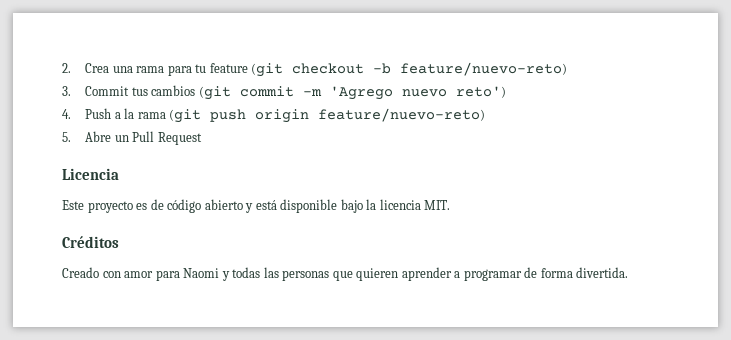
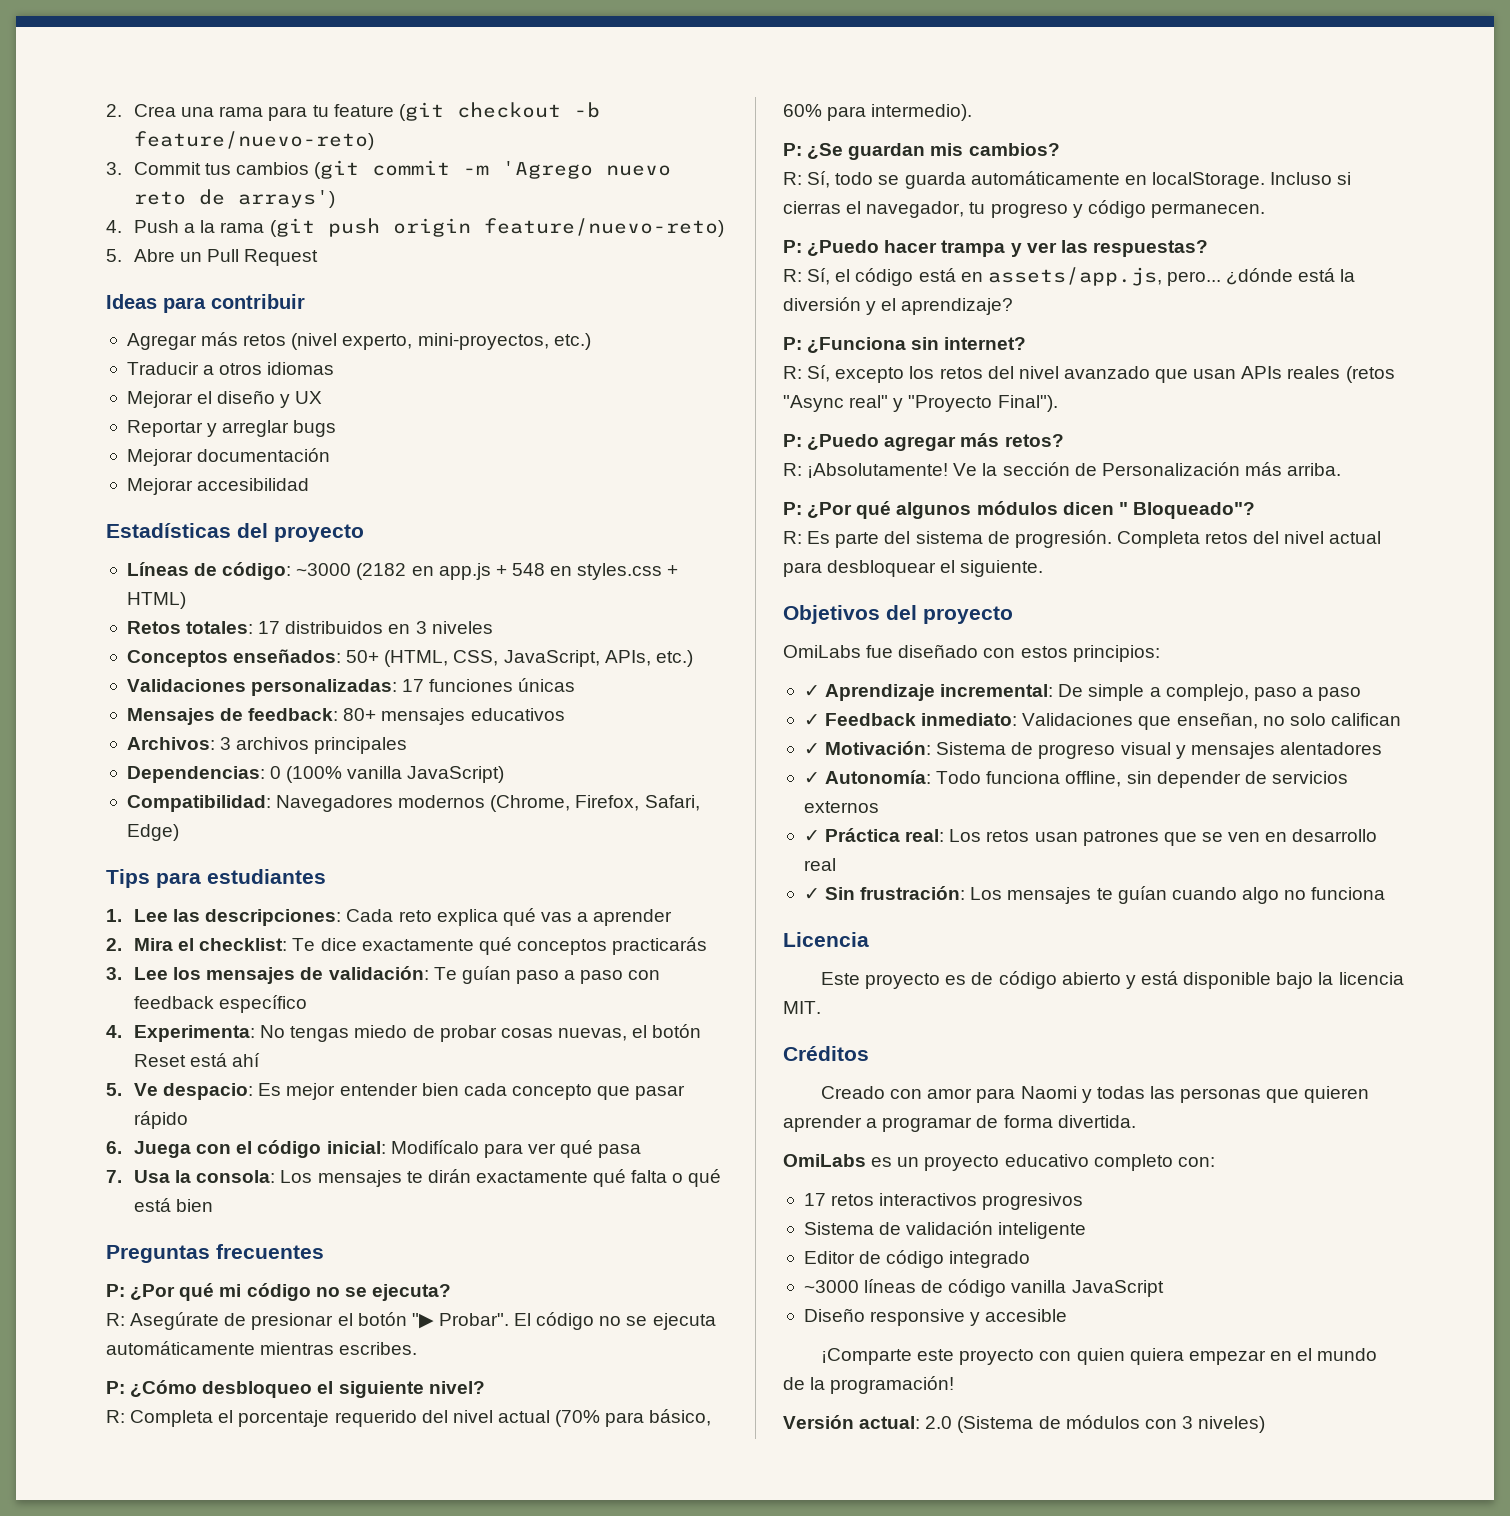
- 3. Commit tus cambios (git commit -m 'Agrego nuevo reto')
+ 3. Commit tus cambios (git commit -m 'Agrego nuevo reto de arrays')
+ Ideas para contribuir
+ Agregar más retos (nivel experto, mini-proyectos, etc.)
+ Traducir a otros idiomas
+ Mejorar el diseño y UX
+ Reportar y arreglar bugs
+ Mejorar documentación
+ Mejorar accesibilidad
+ Estadísticas del proyecto
+ Líneas de código: ~3000 (2182 en app.js + 548 en styles.css + HTML)
+ Retos totales: 17 distribuidos en 3 niveles
+ Conceptos enseñados: 50+ (HTML, CSS, JavaScript, APIs, etc.)
+ Validaciones personalizadas: 17 funciones únicas
+ Mensajes de feedback: 80+ mensajes educativos
+ Archivos: 3 archivos principales
+ Dependencias: 0 (100% vanilla JavaScript)
+ Compatibilidad: Navegadores modernos (Chrome, Firefox, Safari, Edge)
+ Tips para estudiantes
+ 1. Lee las descripciones: Cada reto explica qué vas a aprender
+ 2. Mira el checklist: Te dice exactamente qué conceptos practicarás
+ 3. Lee los mensajes de validación: Te guían paso a paso con feedback específico
+ 4. Experimenta: No tengas miedo de probar cosas nuevas, el botón Reset está ahí
+ 5. Ve despacio: Es mejor entender bien cada concepto que pasar rápido
+ 6. Juega con el código inicial: Modifícalo para ver qué pasa
+ 7. Usa la consola: Los mensajes te dirán exactamente qué falta o qué está bien
+ Preguntas frecuentes
+ P: ¿Por qué mi código no se ejecuta?
+ R: Asegúrate de presionar el botón "▶ Probar". El código no se ejecuta automáticamente mientras escribes.
+ P: ¿Cómo desbloqueo el siguiente nivel?
+ R: Completa el porcentaje requerido del nivel actual (70% para básico, 60% para intermedio).
+ P: ¿Se guardan mis cambios?
+ R: Sí, todo se guarda automáticamente en localStorage. Incluso si cierras el navegador, tu progreso y código permanecen.
+ P: ¿Puedo hacer trampa y ver las respuestas?
+ R: Sí, el código está en assets/app.js, pero... ¿dónde está la diversión y el aprendizaje?
+ P: ¿Funciona sin internet?
+ R: Sí, excepto los retos del nivel avanzado que usan APIs reales (retos "Async real" y "Proyecto Final").
+ P: ¿Puedo agregar más retos?
+ R: ¡Absolutamente! Ve la sección de Personalización más arriba.
+ P: ¿Por qué algunos módulos dicen " Bloqueado"?
+ R: Es parte del sistema de progresión. Completa retos del nivel actual para desbloquear el siguiente.
+ Objetivos del proyecto
+ OmiLabs fue diseñado con estos principios:
+ ✓ Aprendizaje incremental: De simple a complejo, paso a paso
+ ✓ Feedback inmediato: Validaciones que enseñan, no solo califican
+ ✓ Motivación: Sistema de progreso visual y mensajes alentadores
+ ✓ Autonomía: Todo funciona offline, sin depender de servicios externos
+ ✓ Práctica real: Los retos usan patrones que se ven en desarrollo real
+ ✓ Sin frustración: Los mensajes te guían cuando algo no funciona
+ OmiLabs es un proyecto educativo completo con:
+ 17 retos interactivos progresivos
+ Sistema de validación inteligente
+ Editor de código integrado
+ ~3000 líneas de código vanilla JavaScript
+ Diseño responsive y accesible
+ ¡Comparte este proyecto con quien quiera empezar en el mundo de la programación!
+ Versión actual: 2.0 (Sistema de módulos con 3 niveles)

